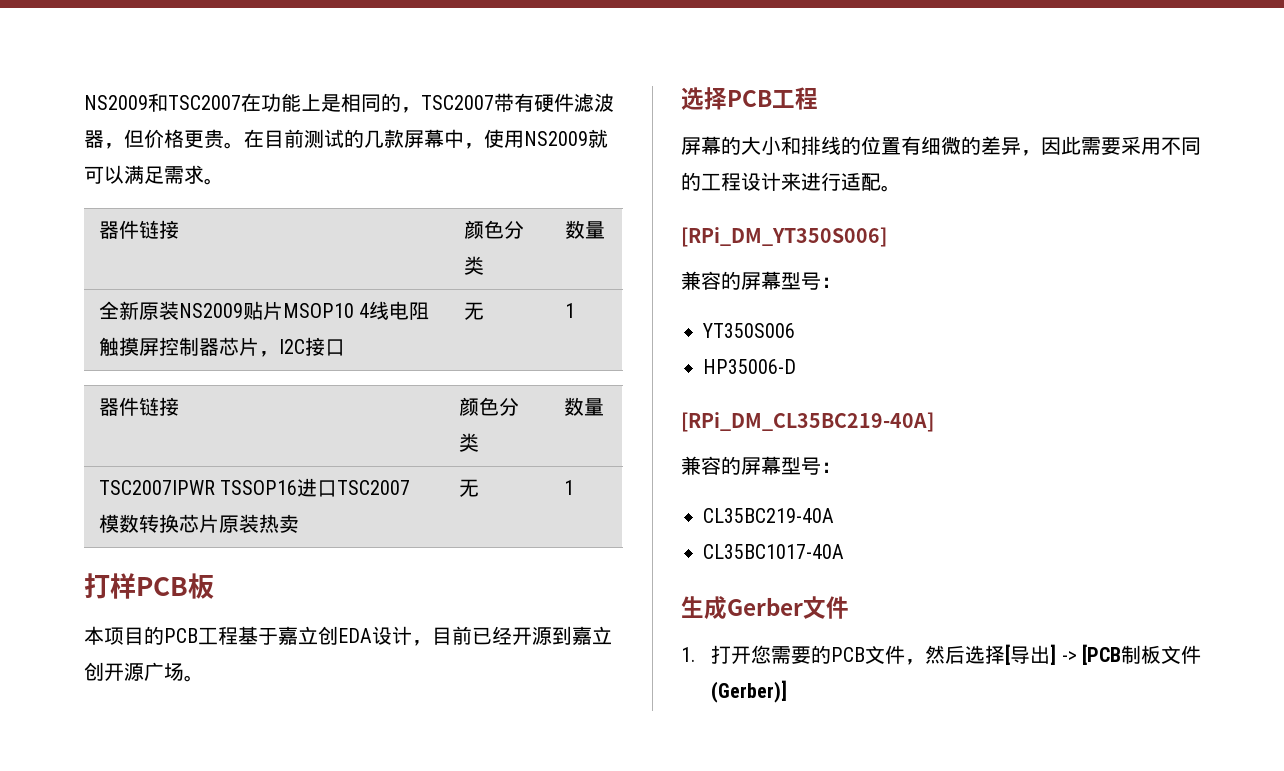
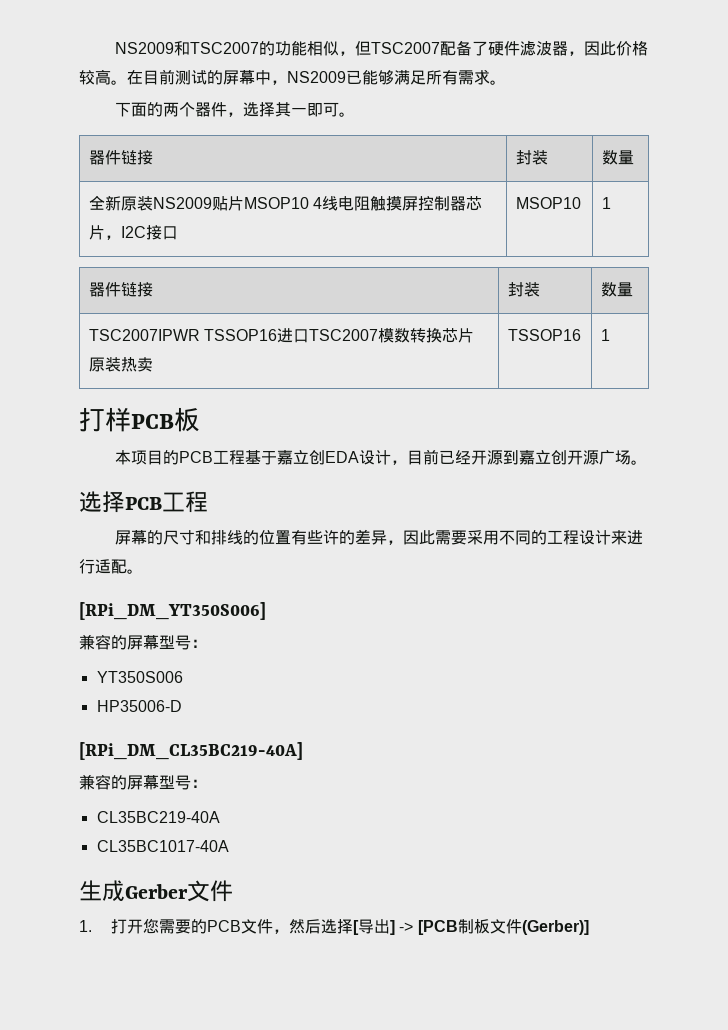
- NS2009和TSC2007在功能上是相同的，TSC2007带有硬件滤波器，但价格更贵。
+ NS2009和TSC2007的功能相似，但TSC2007配备了硬件滤波器，因此价格较高。
- 在目前测试的几款屏幕中，使用NS2009就可以满足需求。
- 器件链接 | 颜色分类 | 数量
+ 在目前测试的屏幕中，NS2009已能够满足所有需求。
+ 下面的两个器件，选择其一即可。
+ 器件链接 | 封装 | 数量
- 全新原装NS2009贴片MSOP10 4线电阻触摸屏控制器芯片，I2C接口 | 无 | 1
- 器件链接 | 颜色分类 | 数量
+ 全新原装NS2009贴片MSOP10 4线电阻触摸屏控制器芯片，I2C接口 | MSOP10 | 1
+ 器件链接 | 封装 | 数量
- TSC2007IPWR TSSOP16进口TSC2007模数转换芯片原装热卖 | 无 | 1
+ TSC2007IPWR TSSOP16进口TSC2007模数转换芯片原装热卖 | TSSOP16 | 1
- 屏幕的大小和排线的位置有细微的差异，因此需要采用不同的工程设计来进行适配。
+ 屏幕的尺寸和排线的位置有些许的差异，因此需要采用不同的工程设计来进行适配。

